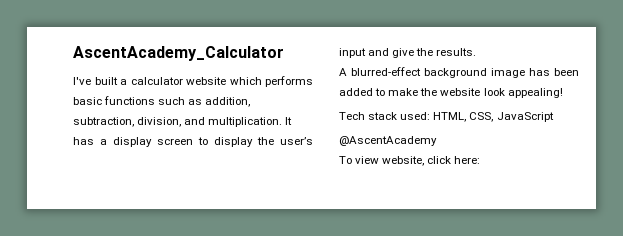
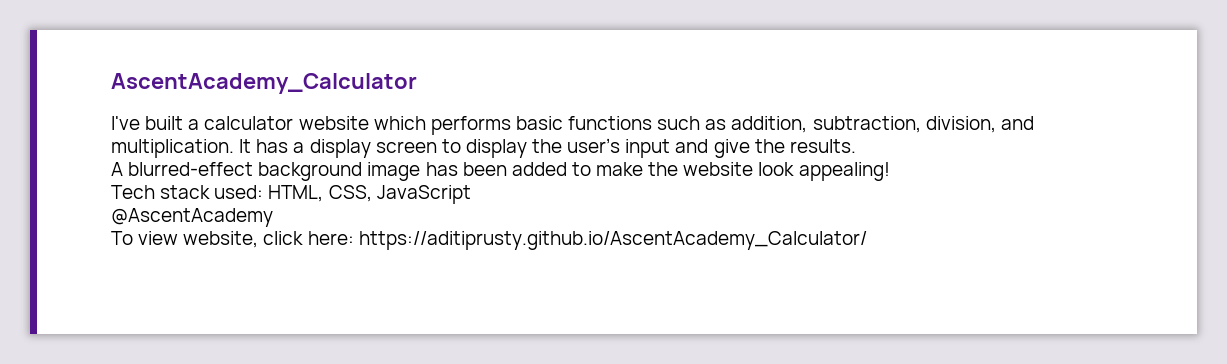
- To view website, click here:
+ To view website, click here: https://aditiprusty.github.io/AscentAcademy_Calculator/

